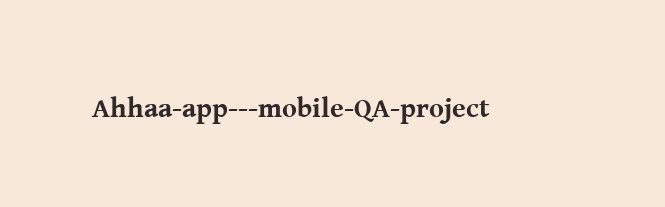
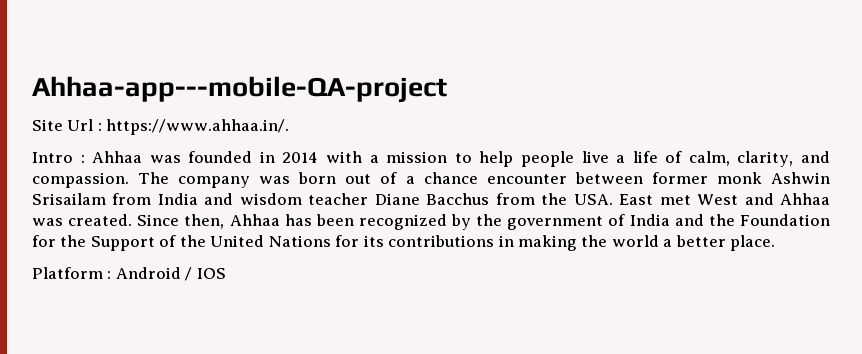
+ Site Url : https://www.ahhaa.in/.
+ Intro : Ahhaa was founded in 2014 with a mission to help people live a life of calm, clarity, and compassion. The company was born out of a chance encounter between former monk Ashwin Srisailam from India and wisdom teacher Diane Bacchus from the USA. East met West and Ahhaa was created. Since then, Ahhaa has been recognized by the government of India and the Foundation for the Support of the United Nations for its contributions in making the world a better place.
+ Platform : Android / IOS

